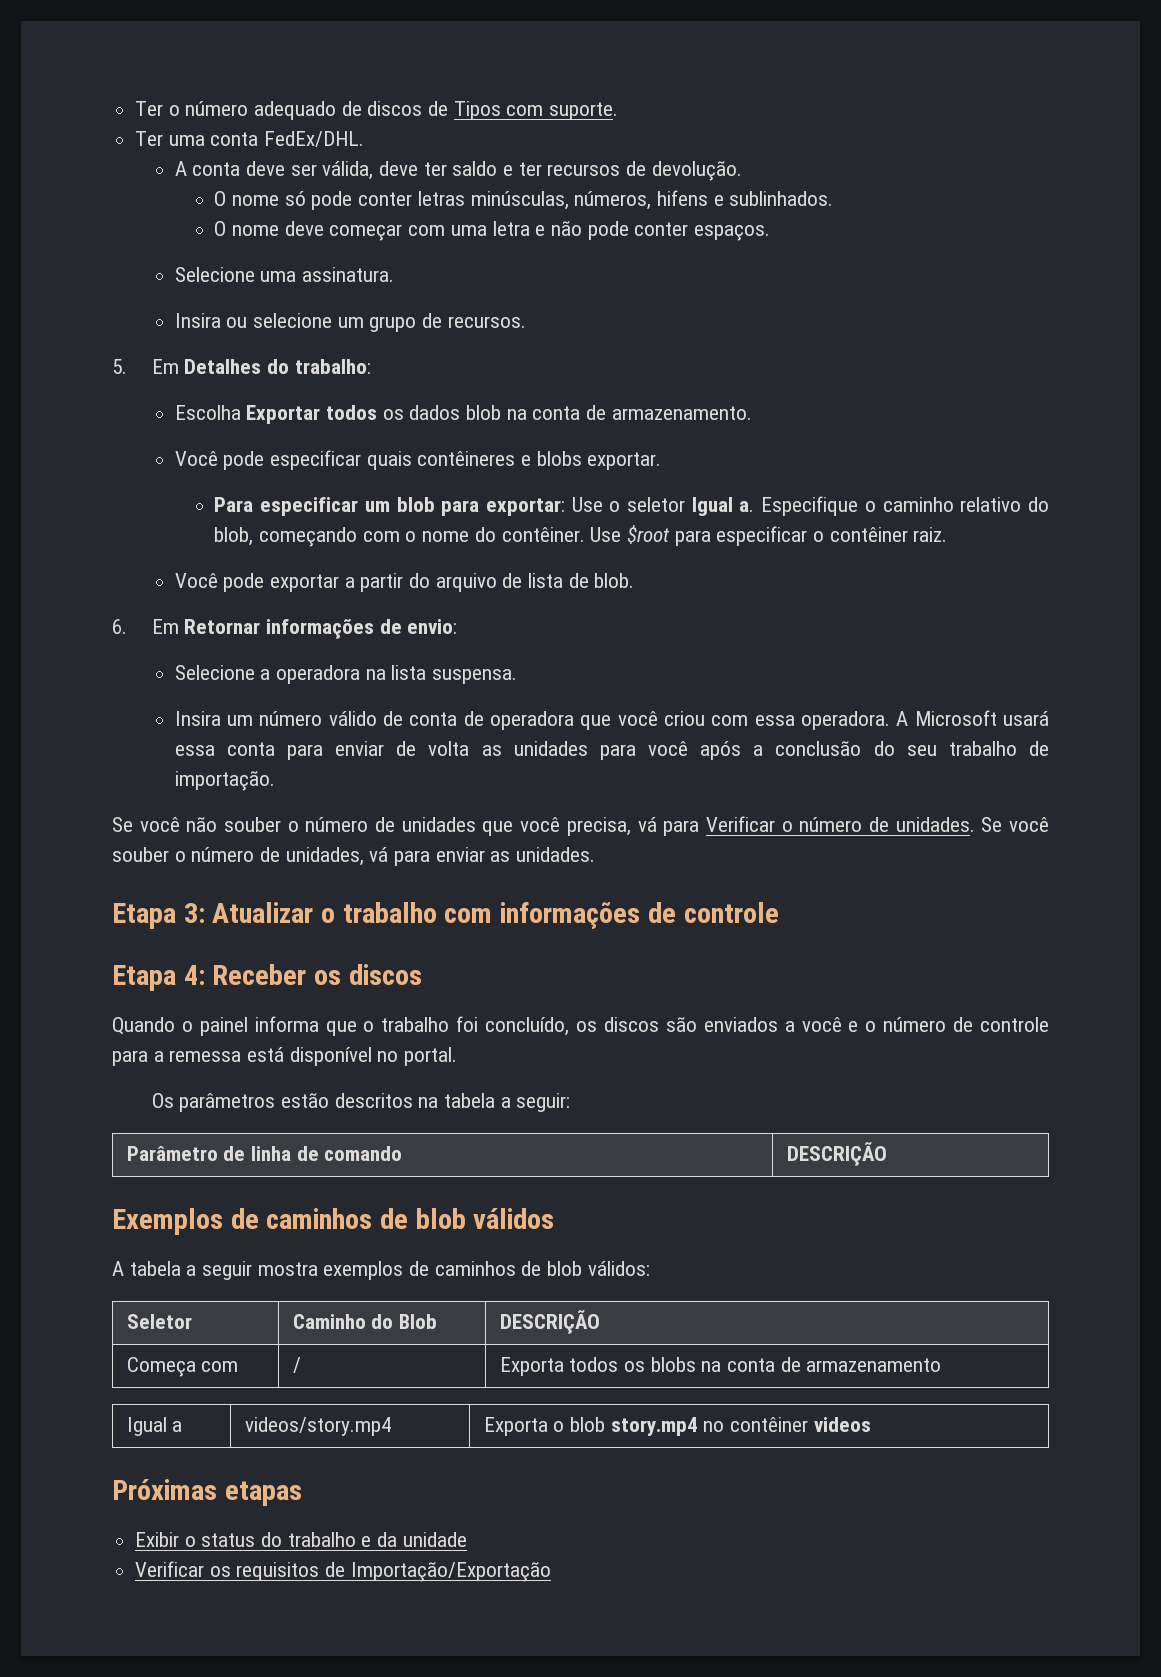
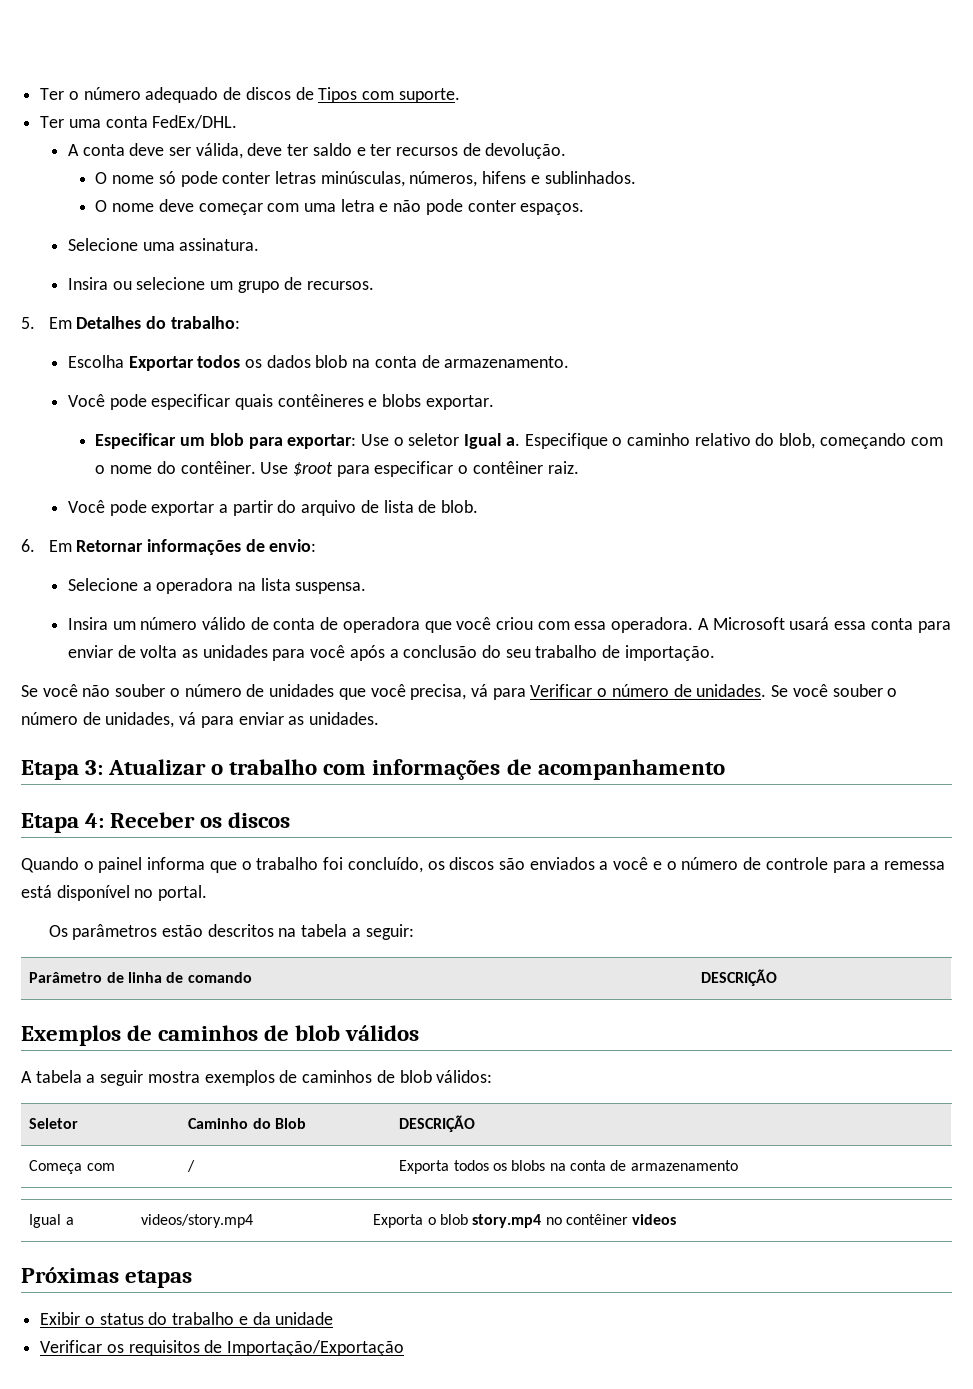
- Para especificar um blob para exportar: Use o seletor Igual a.
+ Especificar um blob para exportar: Use o seletor Igual a.
- Etapa 3: Atualizar o trabalho com informações de controle
+ Etapa 3: Atualizar o trabalho com informações de acompanhamento

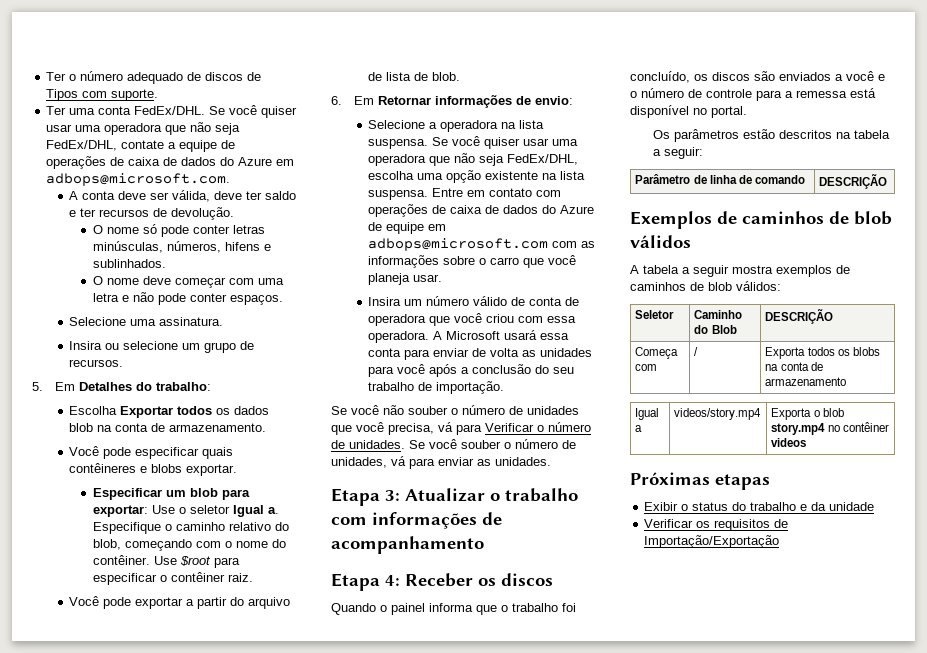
+ Se você quiser usar uma operadora que não seja FedEx/DHL, contate a equipe de operações de caixa de dados do Azure em adbops@microsoft.com.
+ Se você quiser usar uma operadora que não seja FedEx/DHL, escolha uma opção existente na lista suspensa. Entre em contato com operações de caixa de dados do Azure de equipe em adbops@microsoft.com com as informações sobre o carro que você planeja usar.

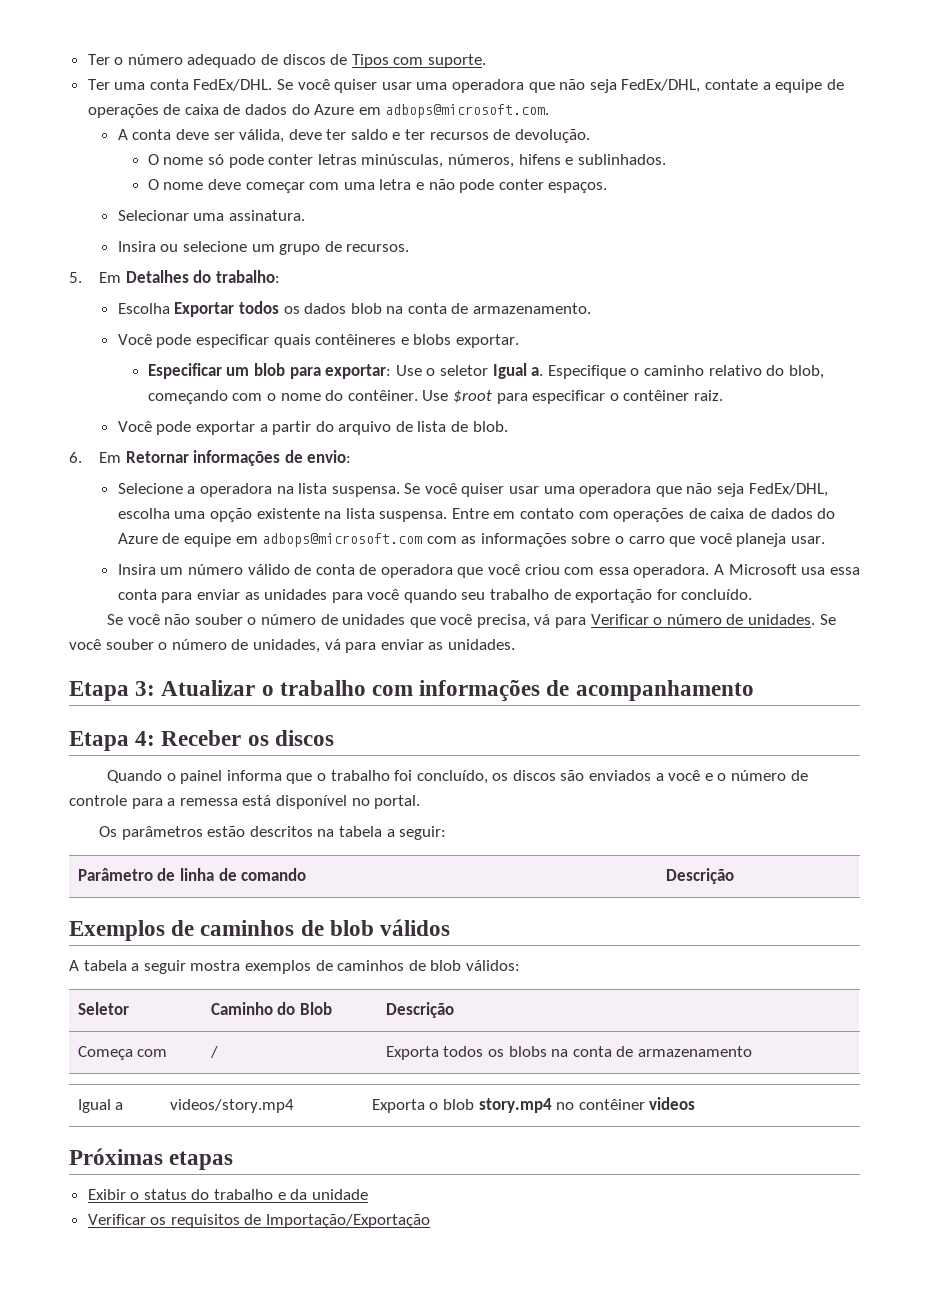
- Selecione uma assinatura.
+ Selecionar uma assinatura.
- A Microsoft usará essa conta para enviar de volta as unidades para você após a conclusão do seu trabalho de importação.
+ A Microsoft usa essa conta para enviar as unidades para você quando seu trabalho de exportação for concluído.
- Parâmetro de linha de comando | DESCRIÇÃO
+ Parâmetro de linha de comando | Descrição
- Seletor | Caminho do Blob | DESCRIÇÃO
+ Seletor | Caminho do Blob | Descrição

